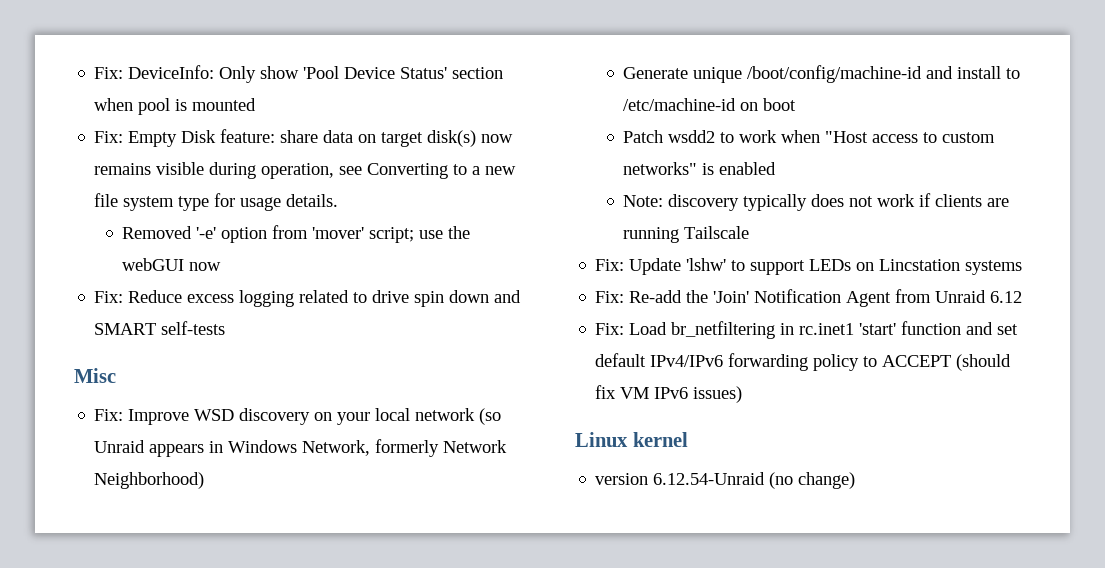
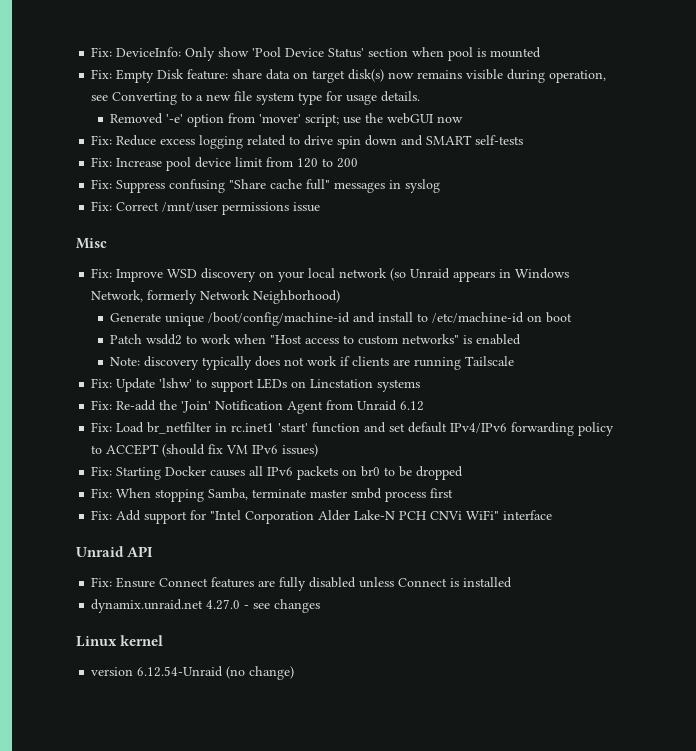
+ Fix: Increase pool device limit from 120 to 200
+ Fix: Suppress confusing "Share cache full" messages in syslog
+ Fix: Correct /mnt/user permissions issue
- Fix: Load br_netfiltering in rc.inet1 'start' function and set default IPv4/IPv6 forwarding policy to ACCEPT (should fix VM IPv6 issues)
+ Fix: Load br_netfilter in rc.inet1 'start' function and set default IPv4/IPv6 forwarding policy to ACCEPT (should fix VM IPv6 issues)
+ Fix: Starting Docker causes all IPv6 packets on br0 to be dropped
+ Fix: When stopping Samba, terminate master smbd process first
+ Fix: Add support for "Intel Corporation Alder Lake-N PCH CNVi WiFi" interface
+ Unraid API
+ Fix: Ensure Connect features are fully disabled unless Connect is installed
+ dynamix.unraid.net 4.27.0 - see changes

